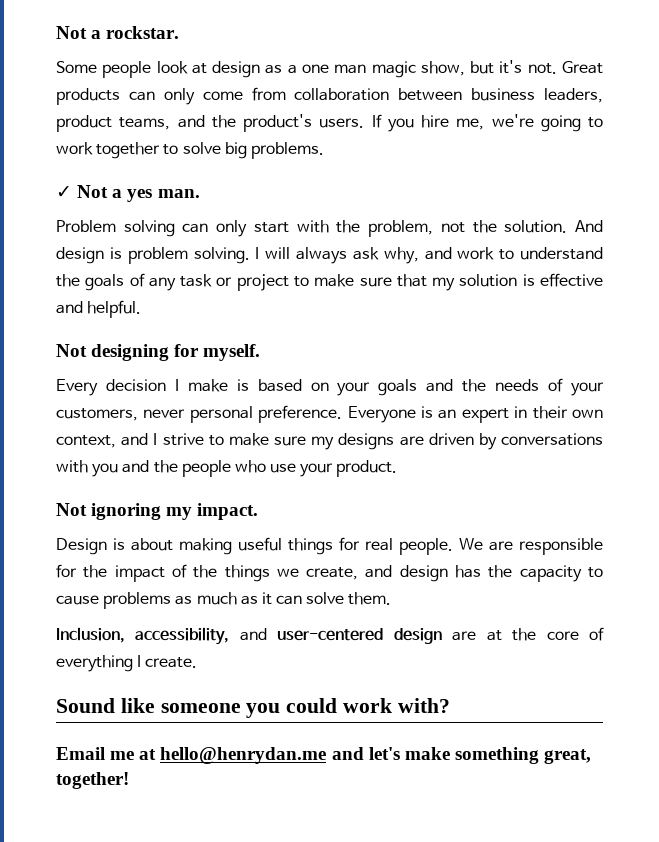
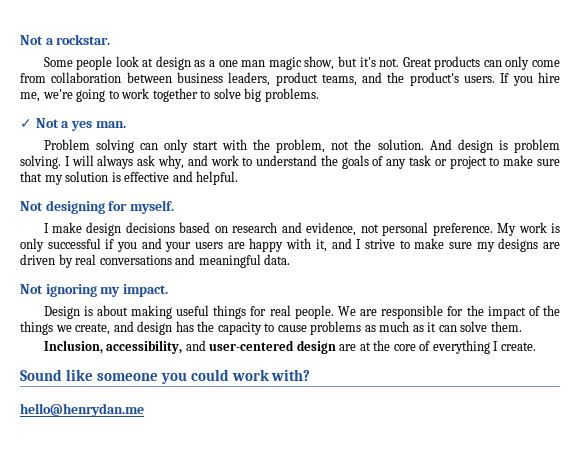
- Every decision I make is based on your goals and the needs of your customers, never personal preference. Everyone is an expert in their own context, and I strive to make sure my designs are driven by conversations with you and the people who use your product.
+ I make design decisions based on research and evidence, not personal preference. My work is only successful if you and your users are happy with it, and I strive to make sure my designs are driven by real conversations and meaningful data.
- Email me at hello@henrydan.me and let's make something great, together!
+ hello@henrydan.me

